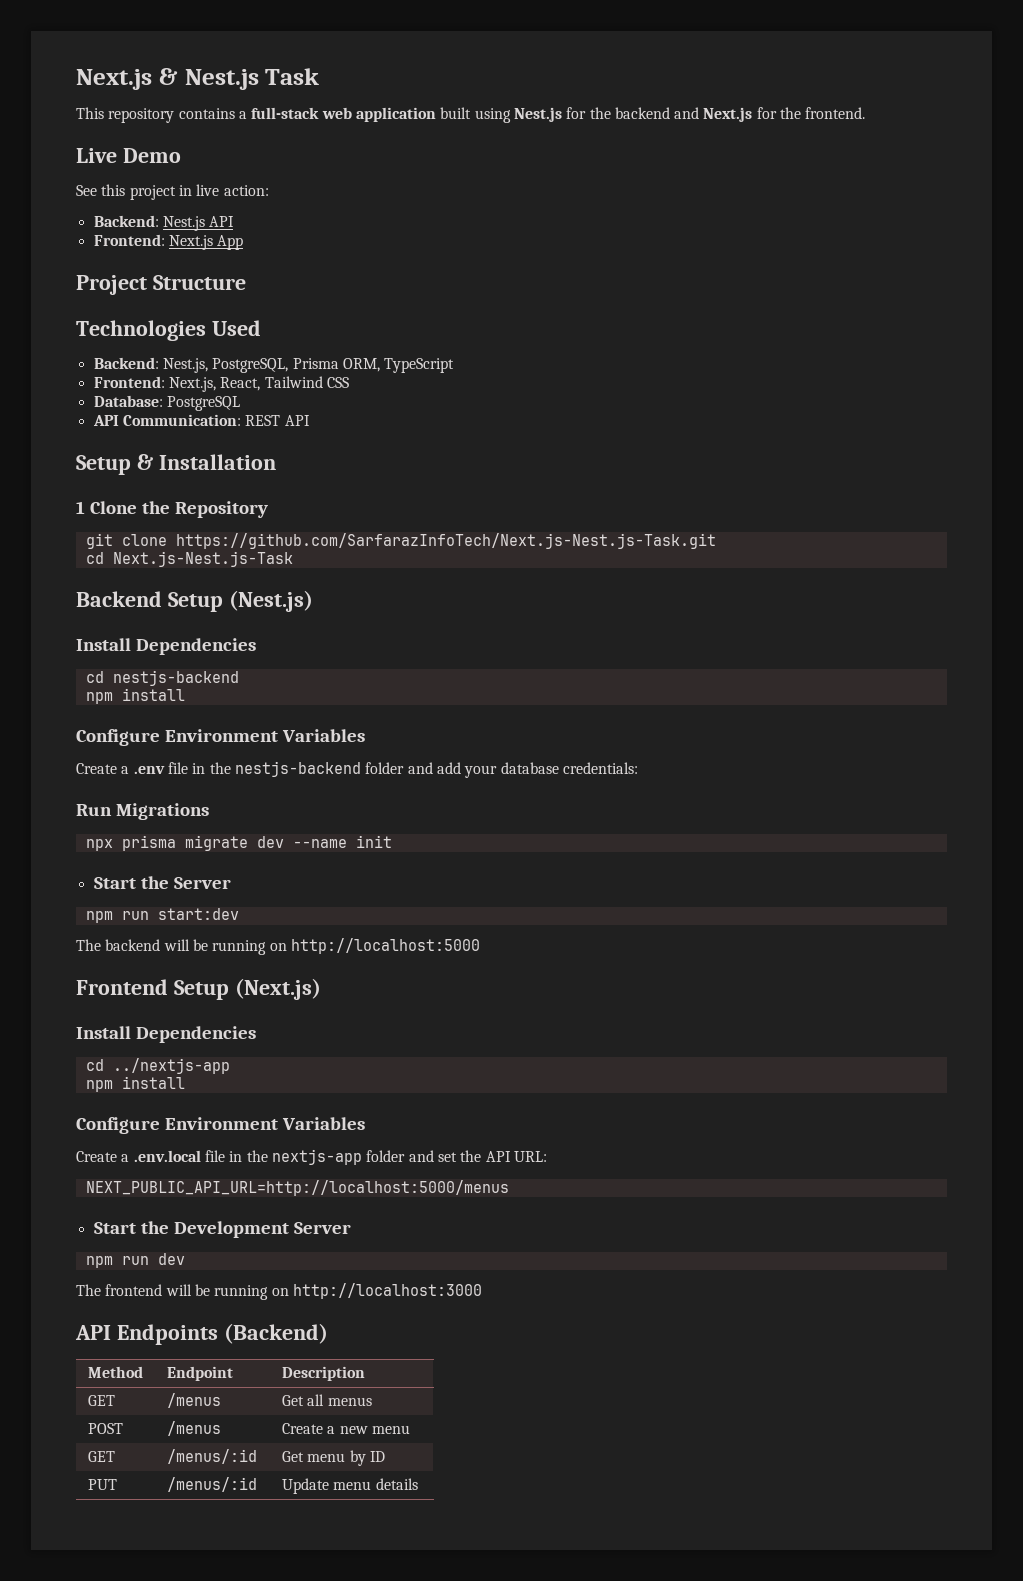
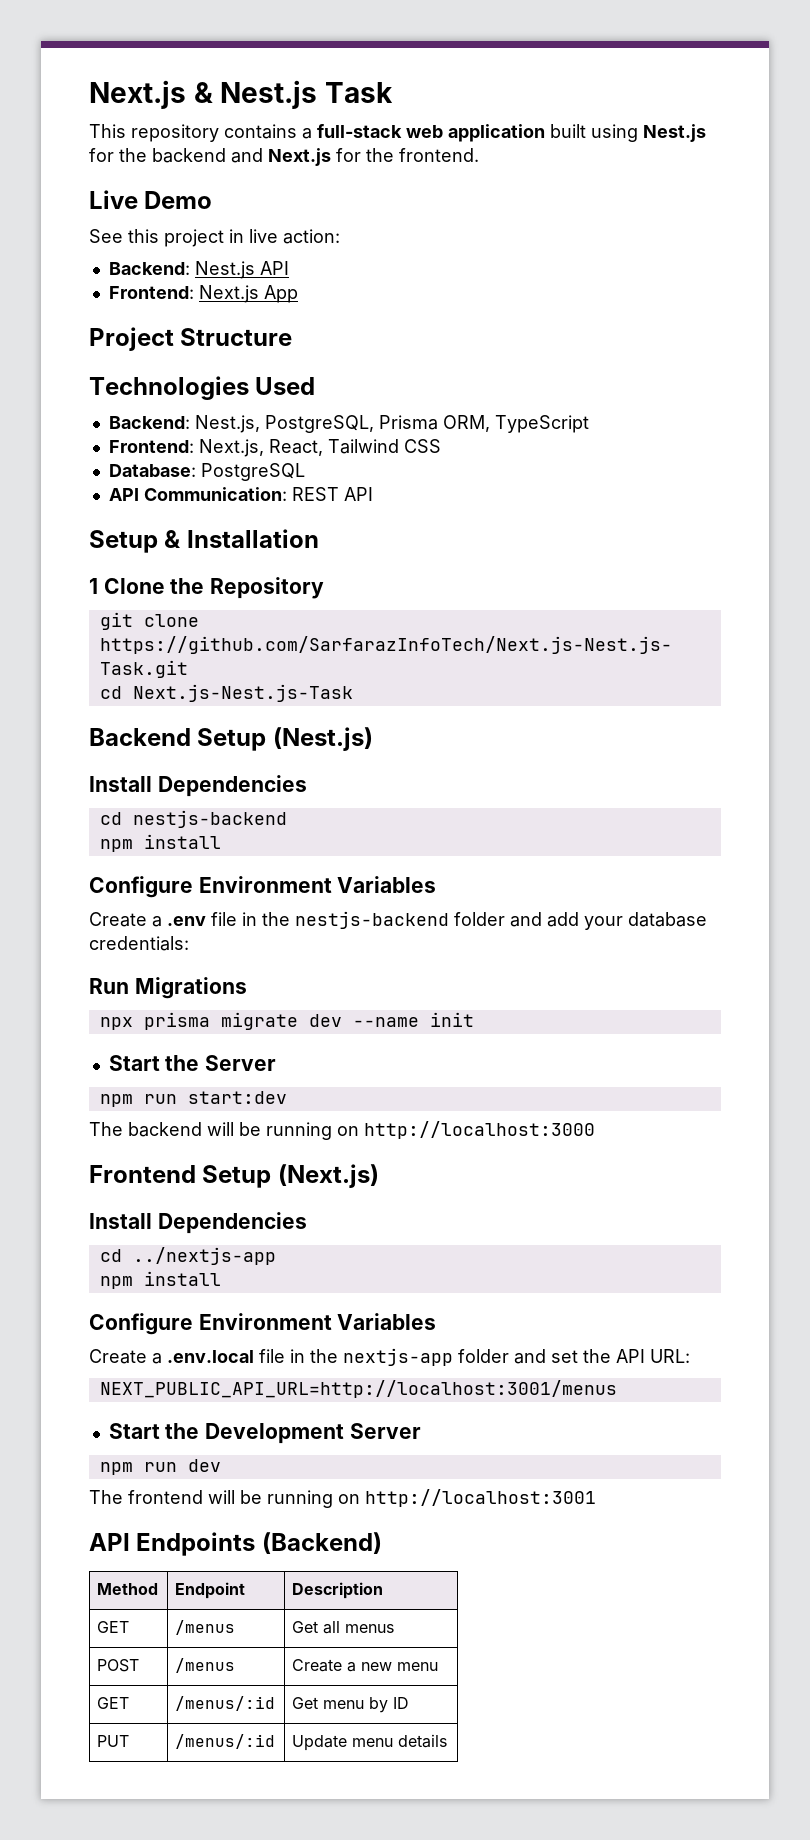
- The backend will be running on http://localhost:5000
+ The backend will be running on http://localhost:3000
- NEXT_PUBLIC_API_URL=http://localhost:5000/menus
+ NEXT_PUBLIC_API_URL=http://localhost:3001/menus
- The frontend will be running on http://localhost:3000
+ The frontend will be running on http://localhost:3001

